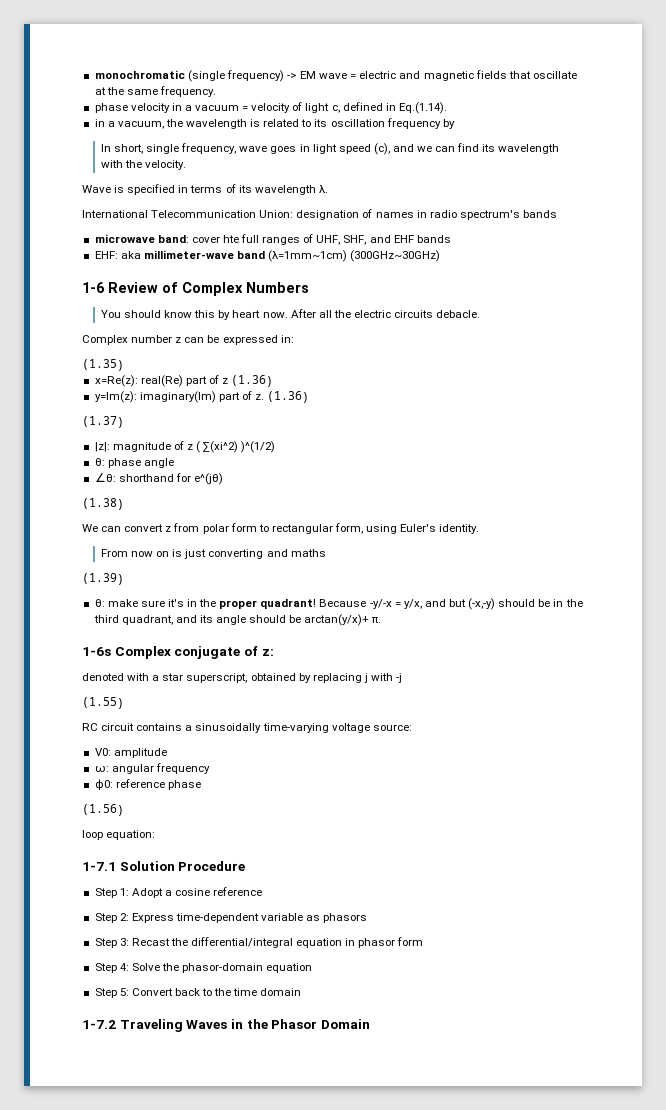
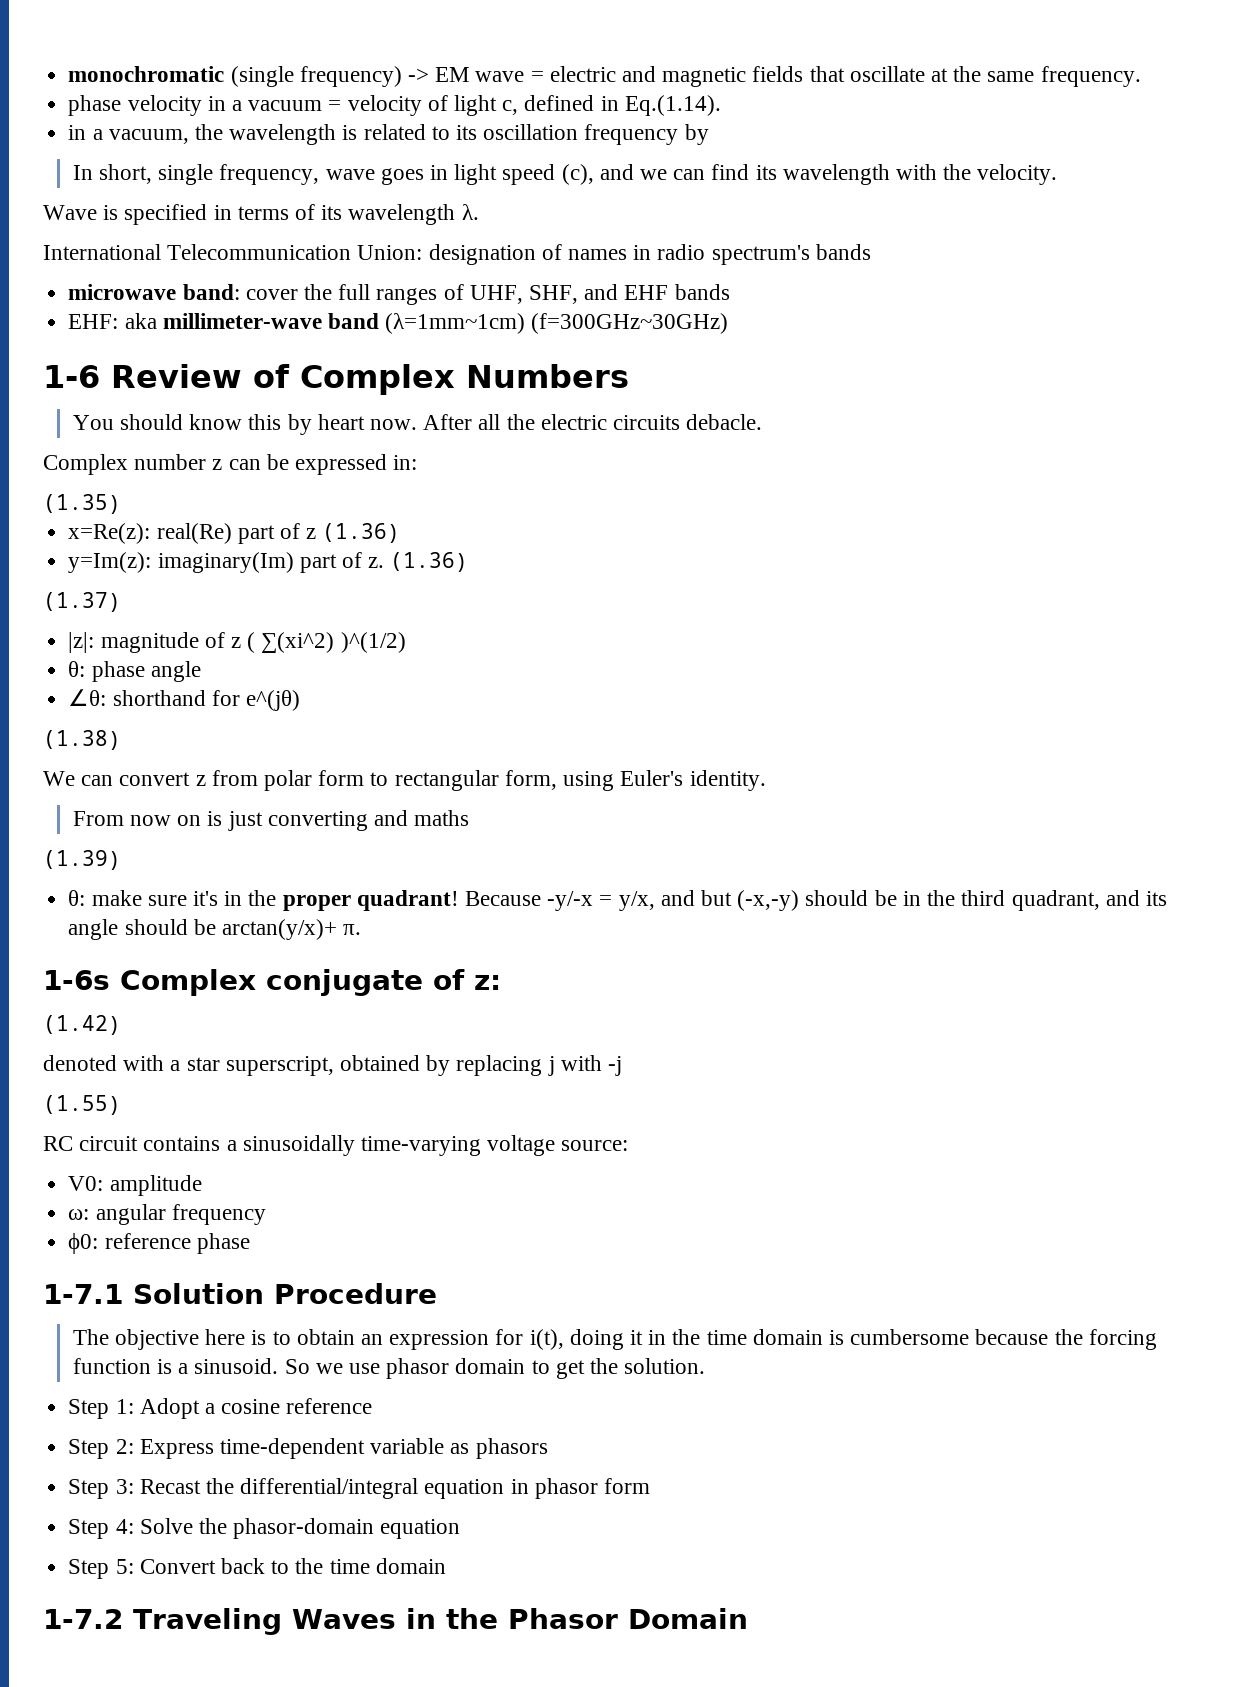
- microwave band: cover hte full ranges of UHF, SHF, and EHF bands
+ microwave band: cover the full ranges of UHF, SHF, and EHF bands
- EHF: aka millimeter-wave band (λ=1mm~1cm) (300GHz~30GHz)
+ EHF: aka millimeter-wave band (λ=1mm~1cm) (f=300GHz~30GHz)
+ (1.42)
- (1.56)
- loop equation:
+ The objective here is to obtain an expression for i(t), doing it in the time domain is cumbersome because the forcing function is a sinusoid. So we use phasor domain to get the solution.

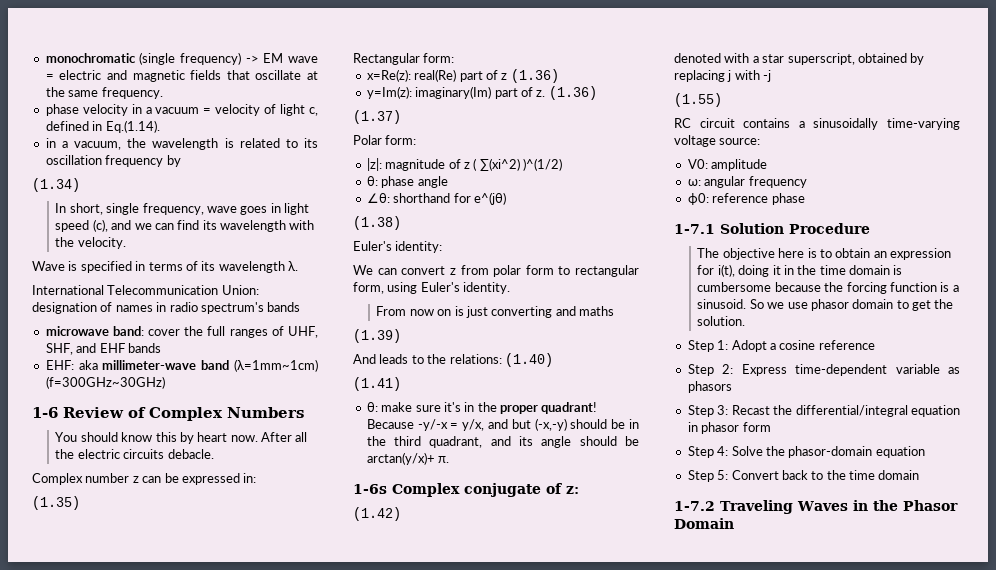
+ (1.34)
+ Rectangular form:
+ Polar form:
+ Euler's identity:
+ And leads to the relations: (1.40)
+ (1.41)

